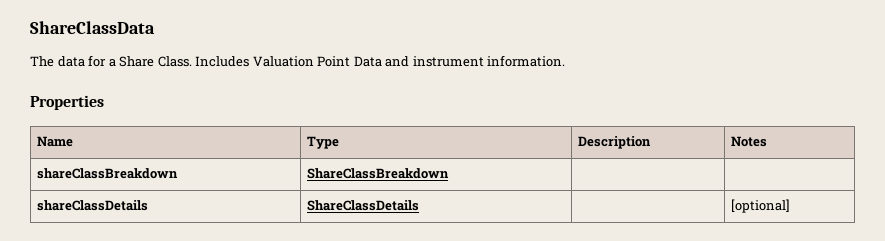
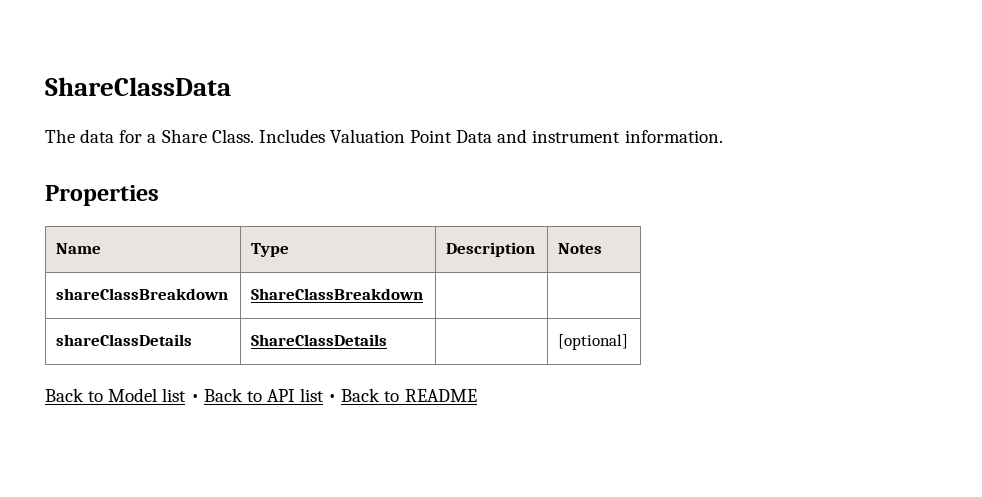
+ Back to Model list • Back to API list • Back to README

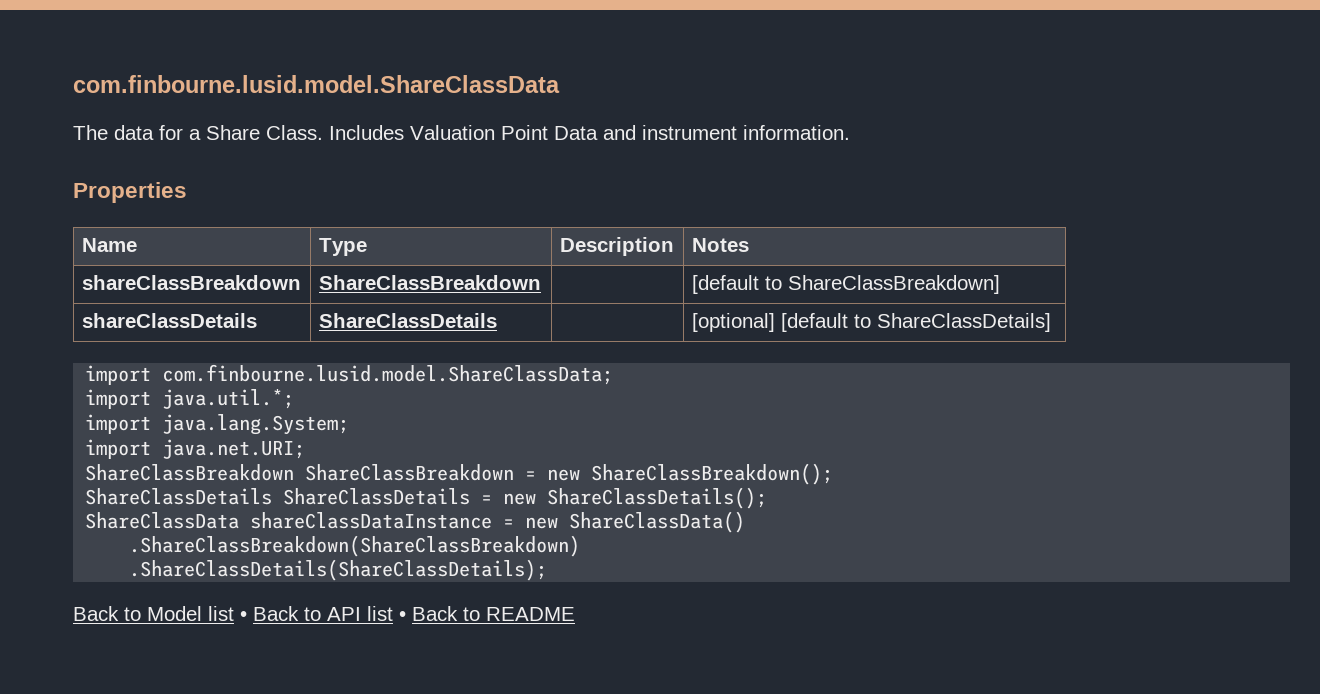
- ShareClassData
+ com.finbourne.lusid.model.ShareClassData
- shareClassBreakdown | ShareClassBreakdown | |
+ shareClassBreakdown | ShareClassBreakdown | | [default to ShareClassBreakdown]
- shareClassDetails | ShareClassDetails | | [optional]
+ shareClassDetails | ShareClassDetails | | [optional] [default to ShareClassDetails]
+ import com.finbourne.lusid.model.ShareClassData;
+ import java.util.*;
+ import java.lang.System;
+ import java.net.URI;
+ ShareClassBreakdown ShareClassBreakdown = new ShareClassBreakdown();
+ ShareClassDetails ShareClassDetails = new ShareClassDetails();
+ ShareClassData shareClassDataInstance = new ShareClassData()
+ .ShareClassBreakdown(ShareClassBreakdown)
+ .ShareClassDetails(ShareClassDetails);

